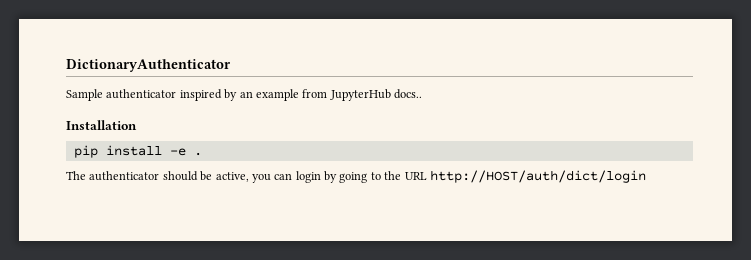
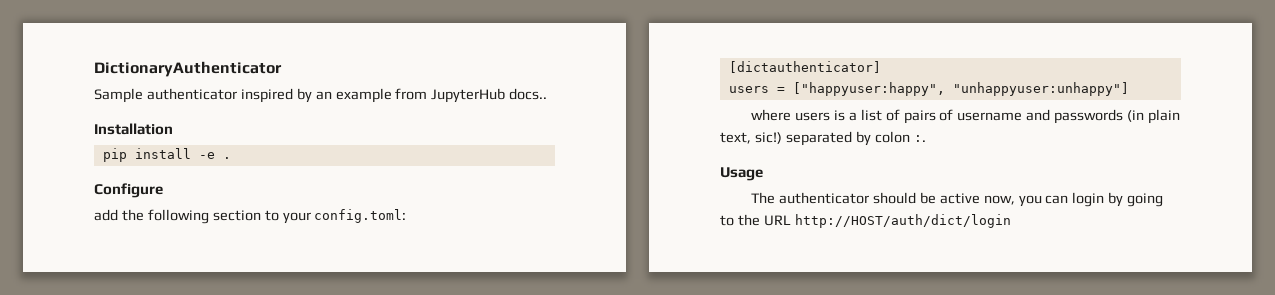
+ Configure
+ add the following section to your config.toml:
+ [dictauthenticator]
+ users = ["happyuser:happy", "unhappyuser:unhappy"]
+ where users is a list of pairs of username and passwords (in plain text, sic!) separated by colon :.
+ Usage
- The authenticator should be active, you can login by going to the URL http://HOST/auth/dict/login
+ The authenticator should be active now, you can login by going to the URL http://HOST/auth/dict/login

